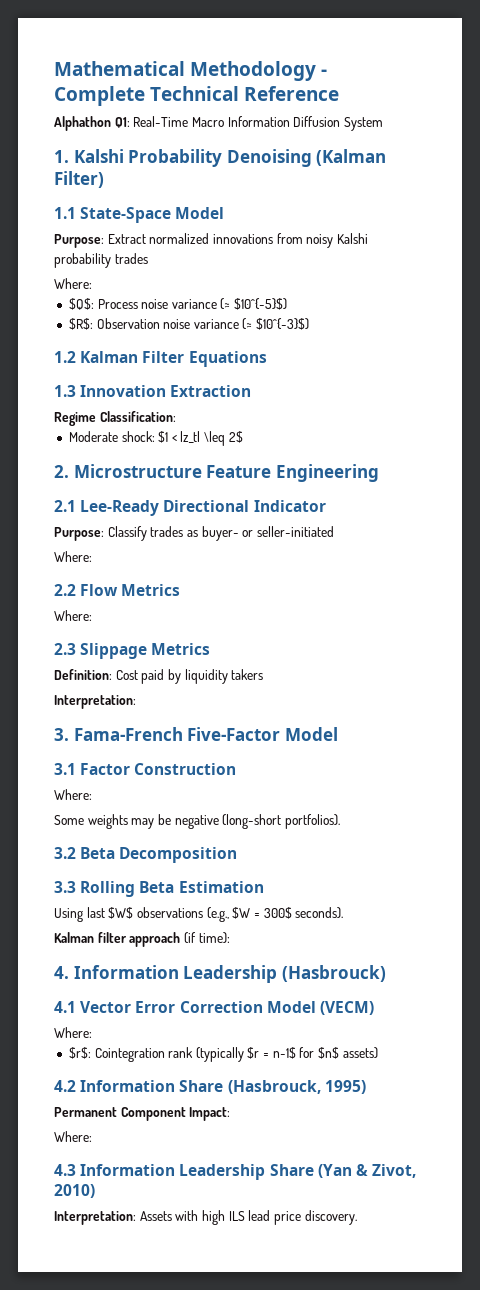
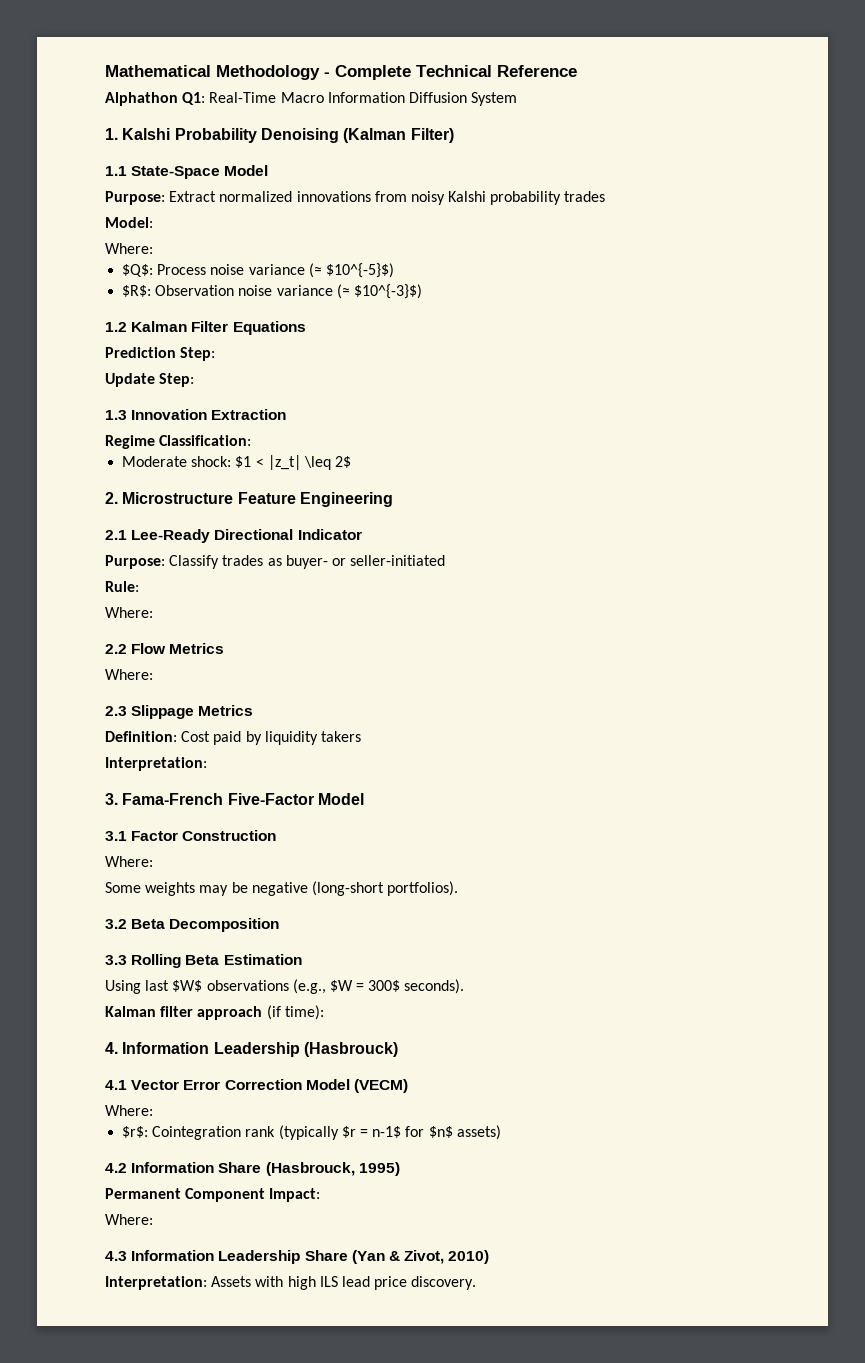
+ Model:
+ Prediction Step:
+ Update Step:
+ Rule:

